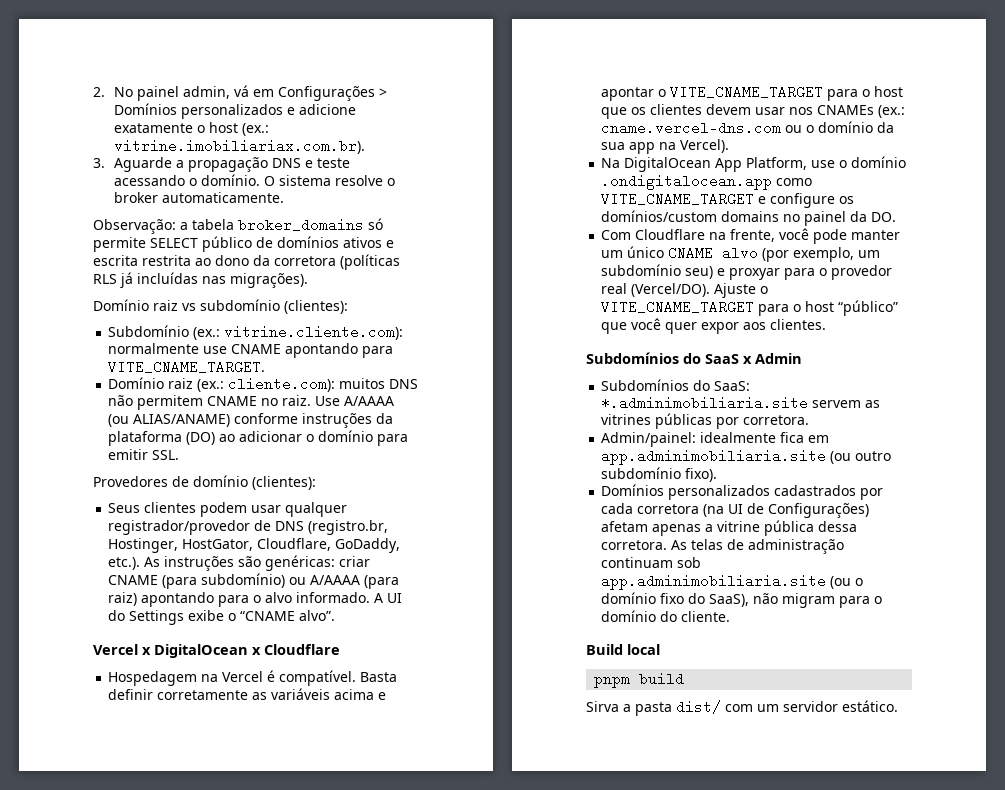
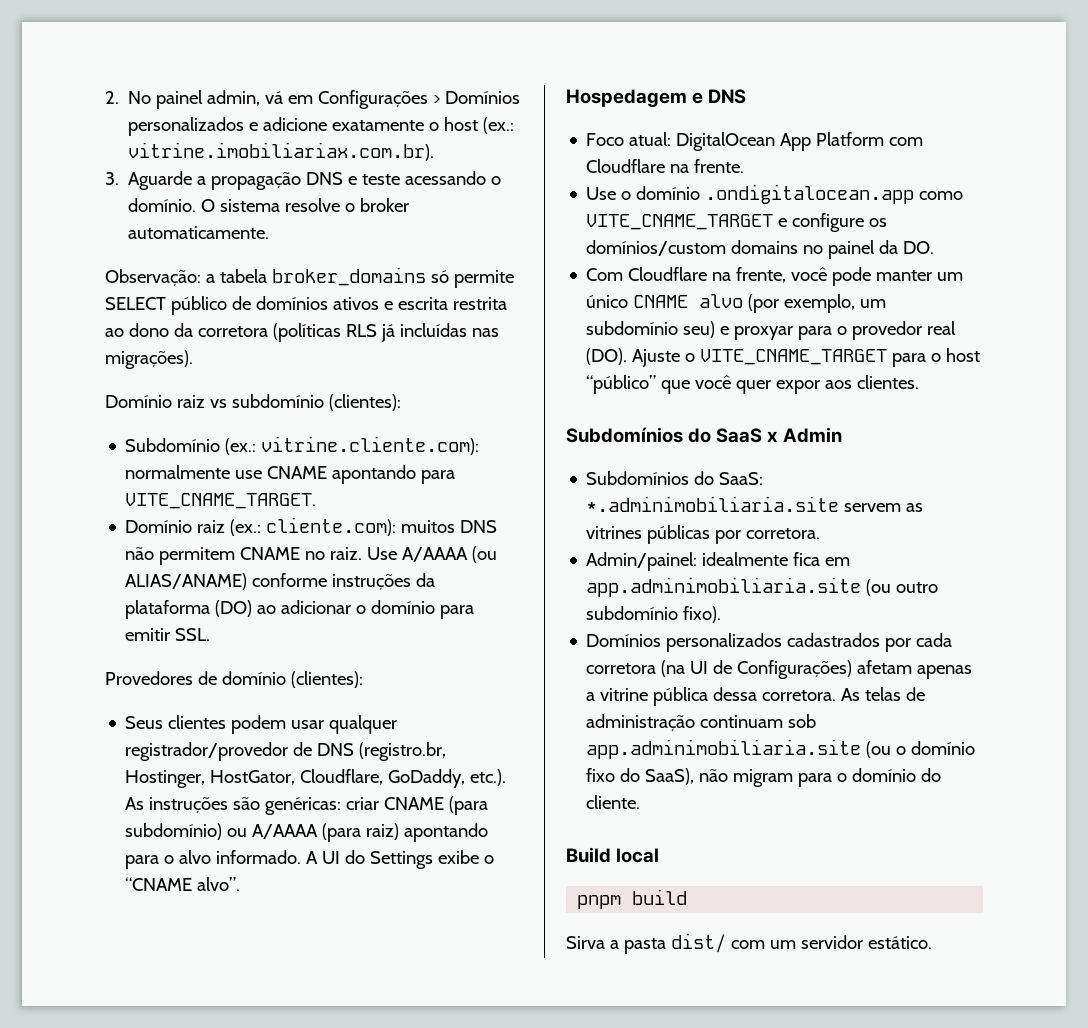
- Vercel x DigitalOcean x Cloudflare
- Hospedagem na Vercel é compatível. Basta definir corretamente as variáveis acima e apontar o VITE_CNAME_TARGET para o host que os clientes devem usar nos CNAMEs (ex.: cname.vercel-dns.com ou o domínio da sua app na Vercel).
- Na DigitalOcean App Platform, use o domínio .ondigitalocean.app como VITE_CNAME_TARGET e configure os domínios/custom domains no painel da DO.
+ Hospedagem e DNS
+ Foco atual: DigitalOcean App Platform com Cloudflare na frente.
+ Use o domínio .ondigitalocean.app como VITE_CNAME_TARGET e configure os domínios/custom domains no painel da DO.
- Com Cloudflare na frente, você pode manter um único CNAME alvo (por exemplo, um subdomínio seu) e proxyar para o provedor real (Vercel/DO). Ajuste o VITE_CNAME_TARGET para o host “público” que você quer expor aos clientes.
+ Com Cloudflare na frente, você pode manter um único CNAME alvo (por exemplo, um subdomínio seu) e proxyar para o provedor real (DO). Ajuste o VITE_CNAME_TARGET para o host “público” que você quer expor aos clientes.

